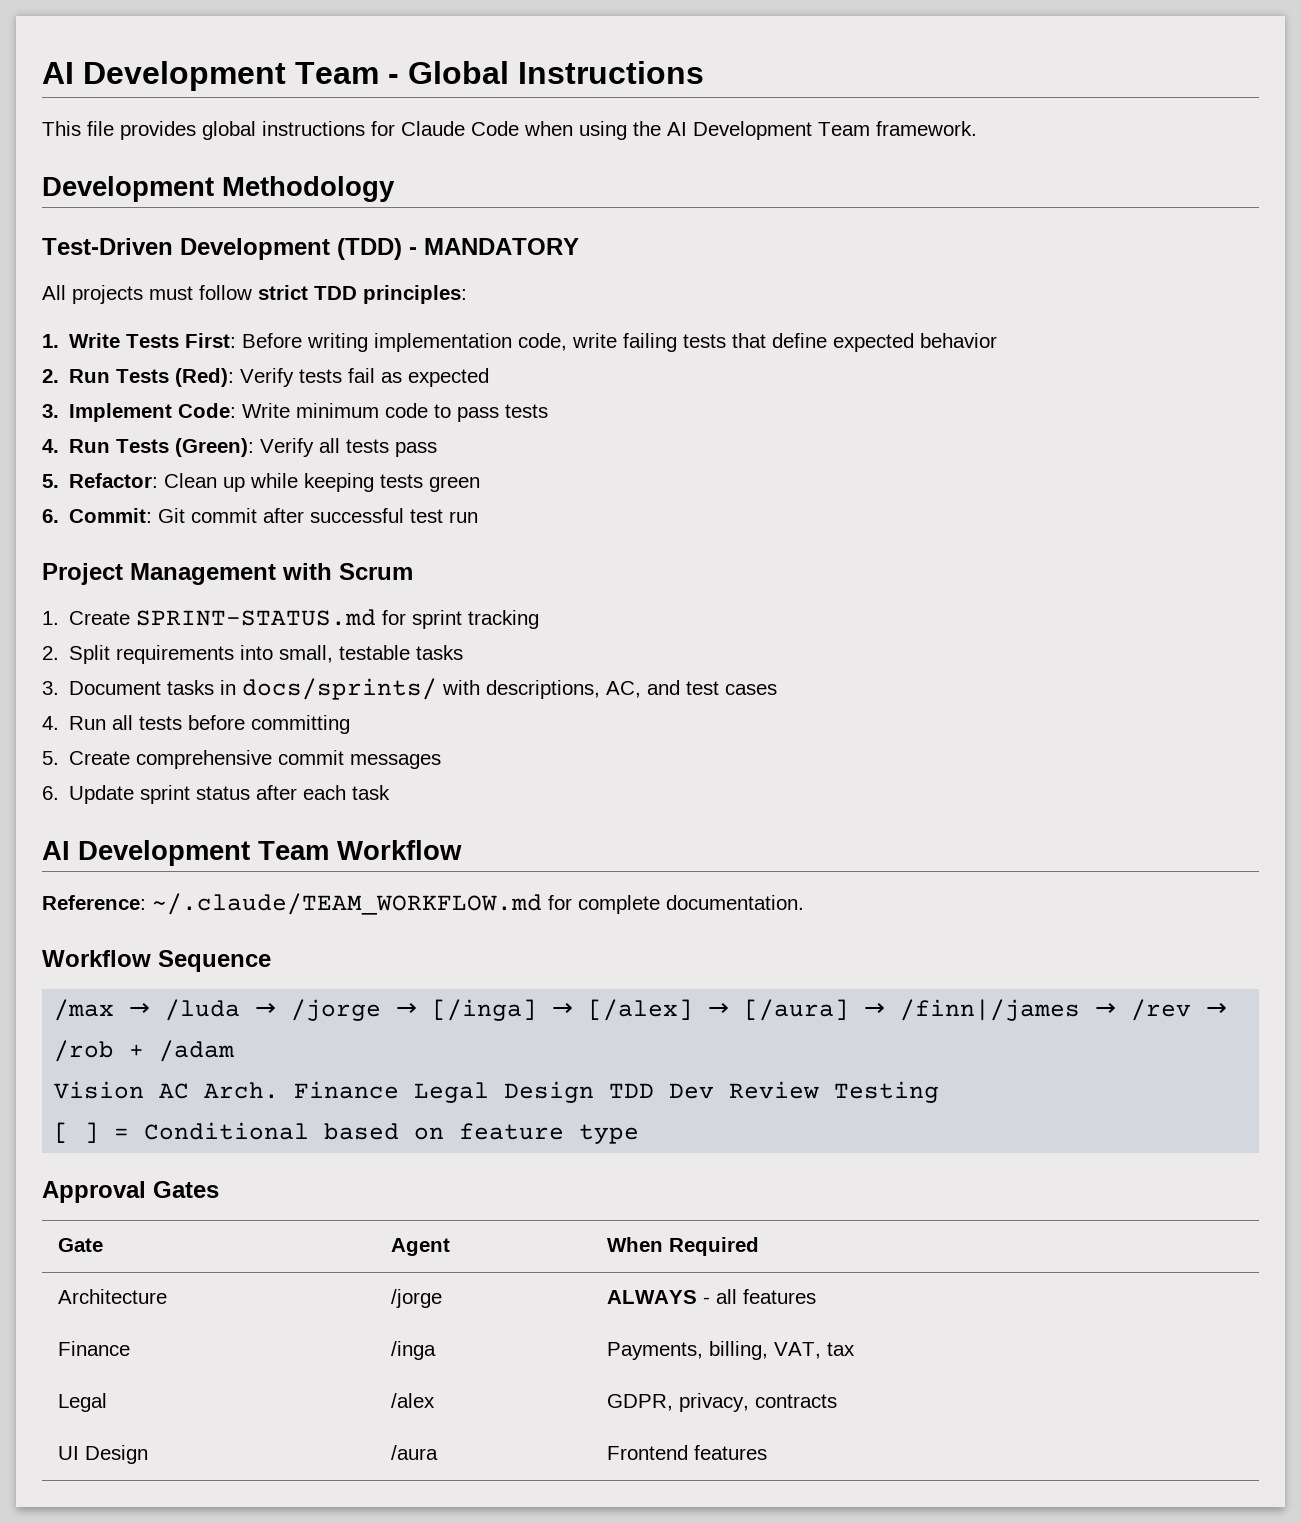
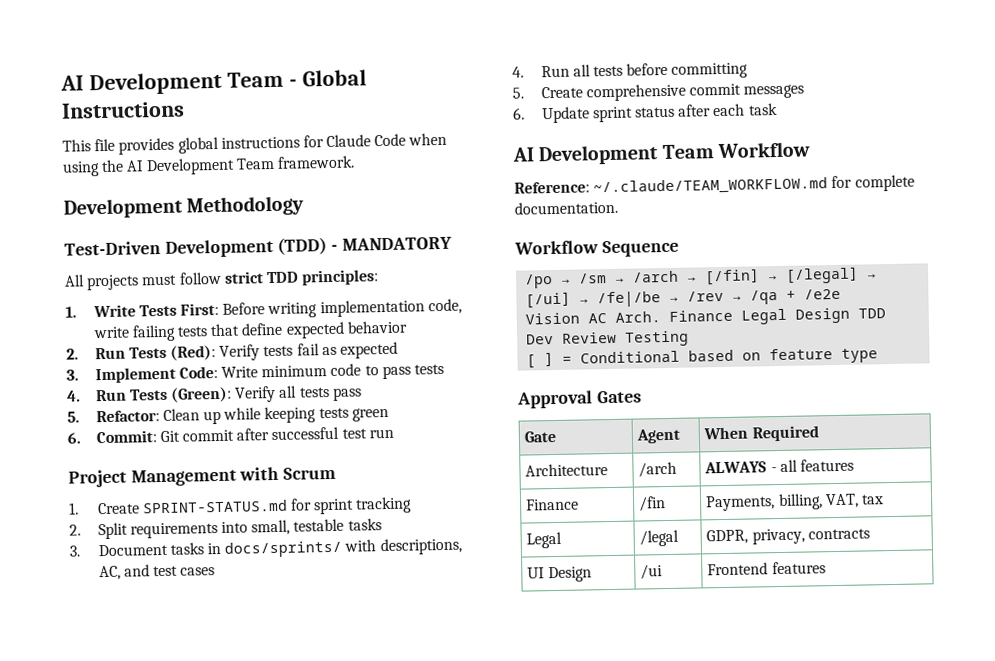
- /max → /luda → /jorge → [/inga] → [/alex] → [/aura] → /finn|/james → /rev → /rob + /adam
+ /po → /sm → /arch → [/fin] → [/legal] → [/ui] → /fe|/be → /rev → /qa + /e2e
- Architecture | /jorge | ALWAYS - all features
+ Architecture | /arch | ALWAYS - all features
- Finance | /inga | Payments, billing, VAT, tax
+ Finance | /fin | Payments, billing, VAT, tax
- Legal | /alex | GDPR, privacy, contracts
+ Legal | /legal | GDPR, privacy, contracts
- UI Design | /aura | Frontend features
+ UI Design | /ui | Frontend features

